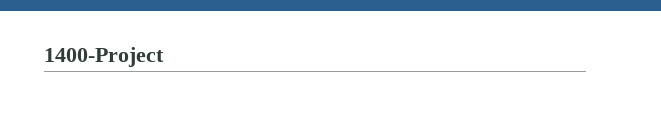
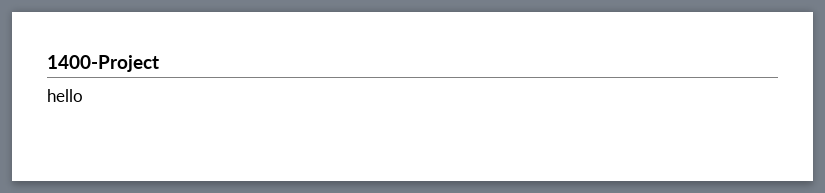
+ hello

